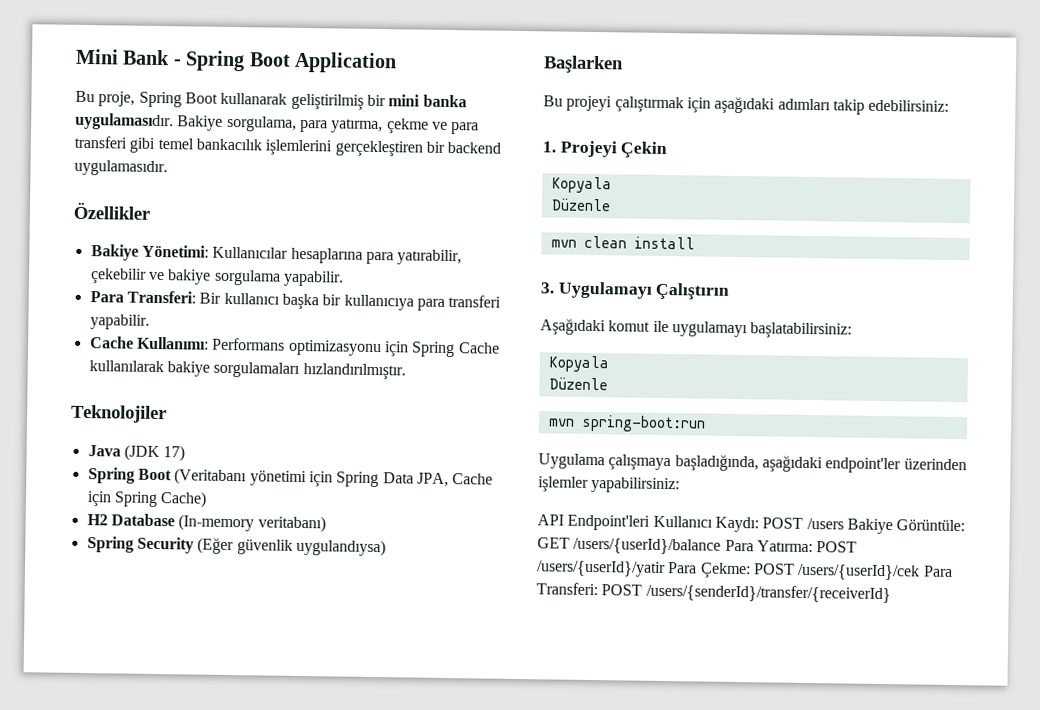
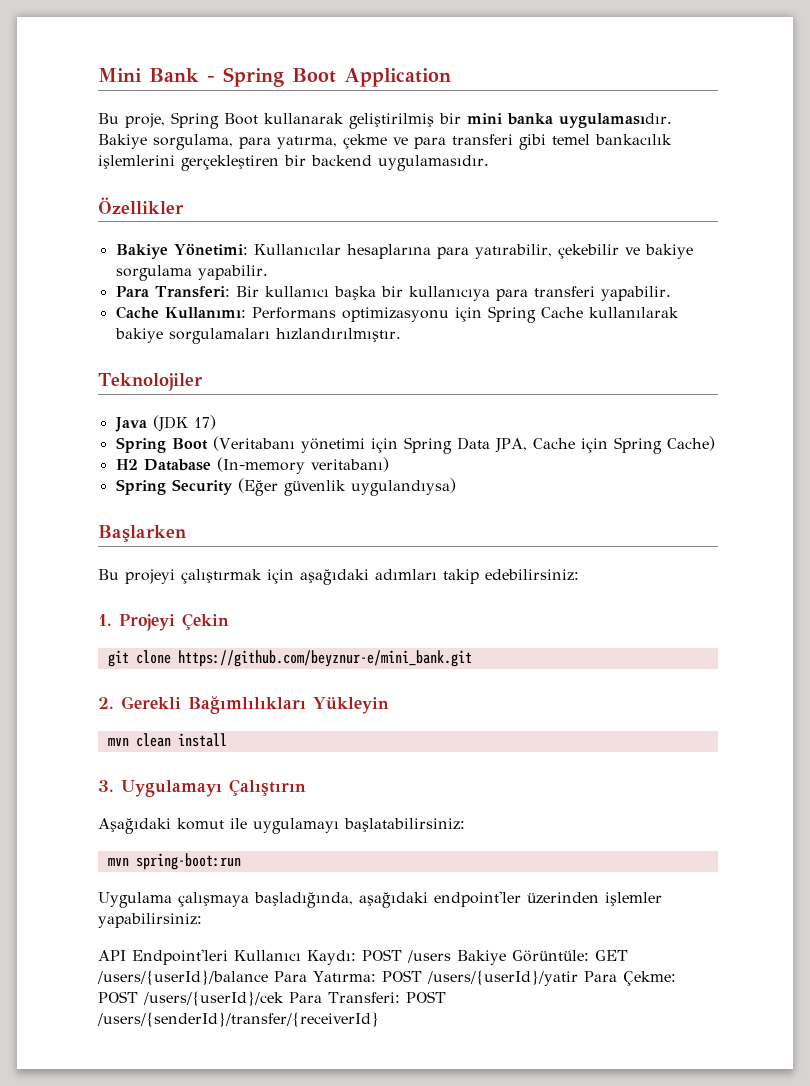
  1. Projeyi Çekin
- Kopyala
- Düzenle
+ git clone https://github.com/beyznur-e/mini_bank.git
+ 2. Gerekli Bağımlılıkları Yükleyin
  Aşağıdaki komut ile uygulamayı başlatabilirsiniz:
- Kopyala
- Düzenle

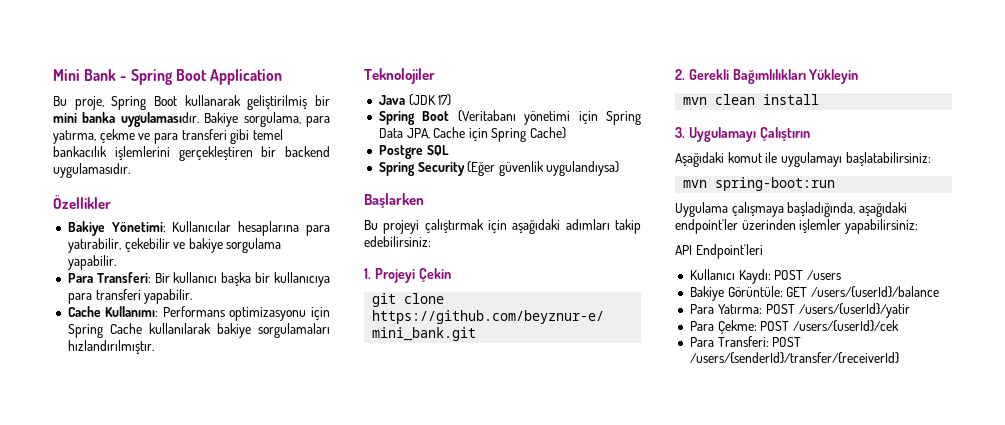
- H2 Database (In-memory veritabanı)
+ Postgre SQL
- API Endpoint'leri Kullanıcı Kaydı: POST /users Bakiye Görüntüle: GET /users/{userId}/balance Para Yatırma: POST /users/{userId}/yatir Para Çekme: POST /users/{userId}/cek Para Transferi: POST /users/{senderId}/transfer/{receiverId}
+ API Endpoint'leri
+ Kullanıcı Kaydı: POST /users
+ Bakiye Görüntüle: GET /users/{userId}/balance
+ Para Yatırma: POST /users/{userId}/yatir
+ Para Çekme: POST /users/{userId}/cek
+ Para Transferi: POST /users/{senderId}/transfer/{receiverId}

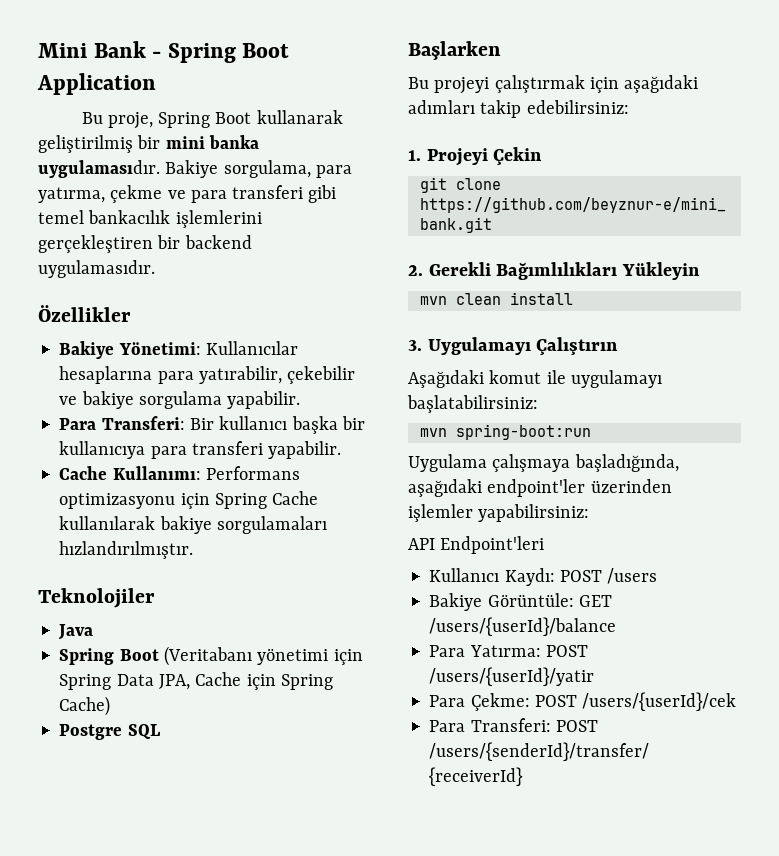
- Java (JDK 17)
+ Java
- Spring Security (Eğer güvenlik uygulandıysa)

